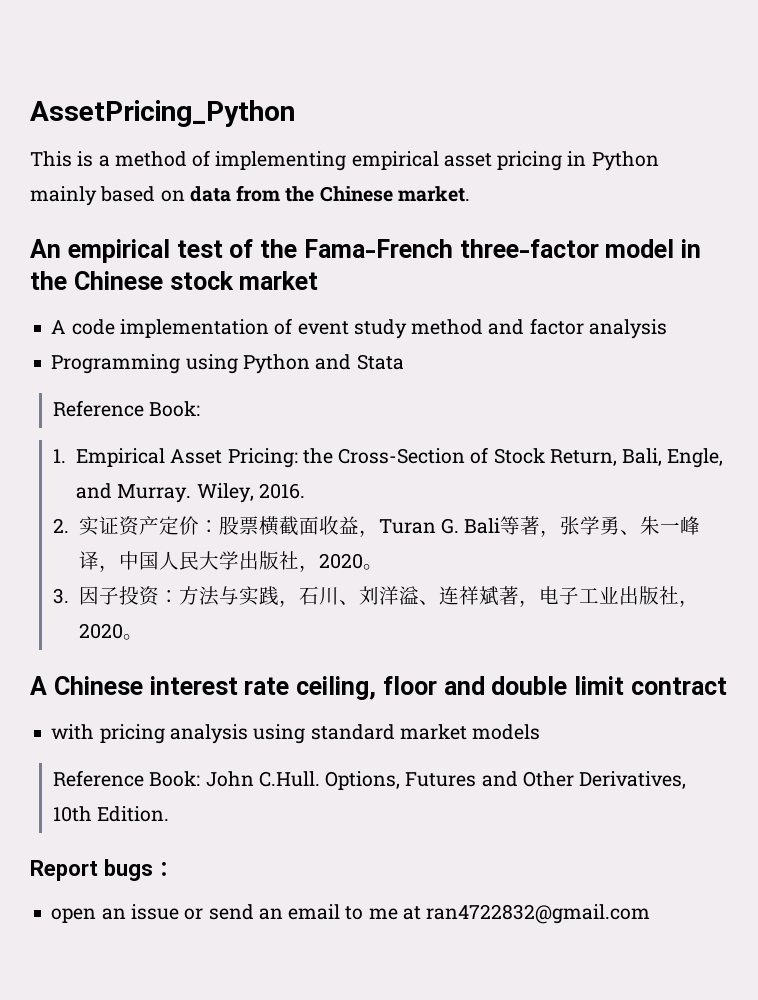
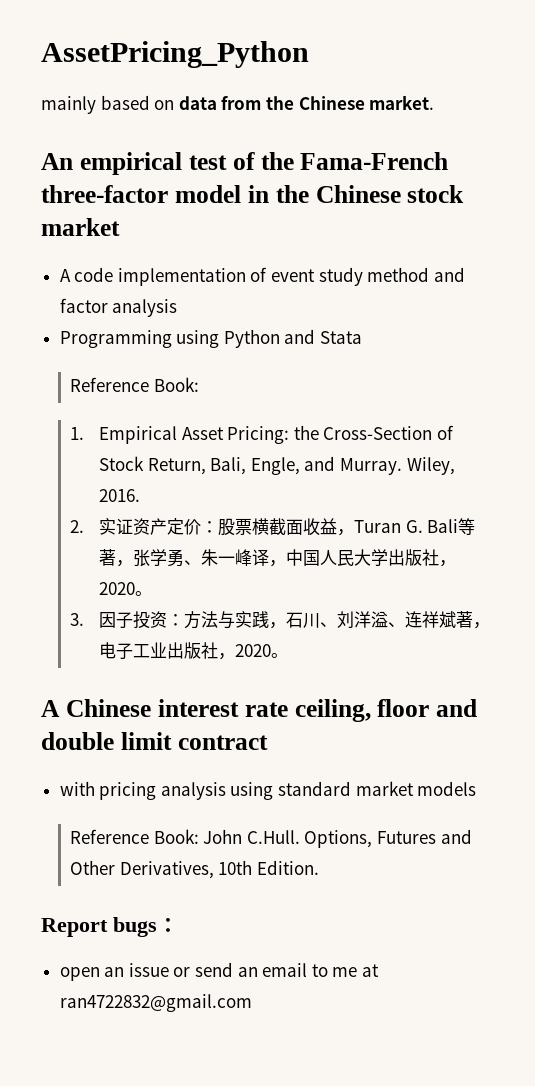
- This is a method of implementing empirical asset pricing in Python mainly based on data from the Chinese market.
+ mainly based on data from the Chinese market.

